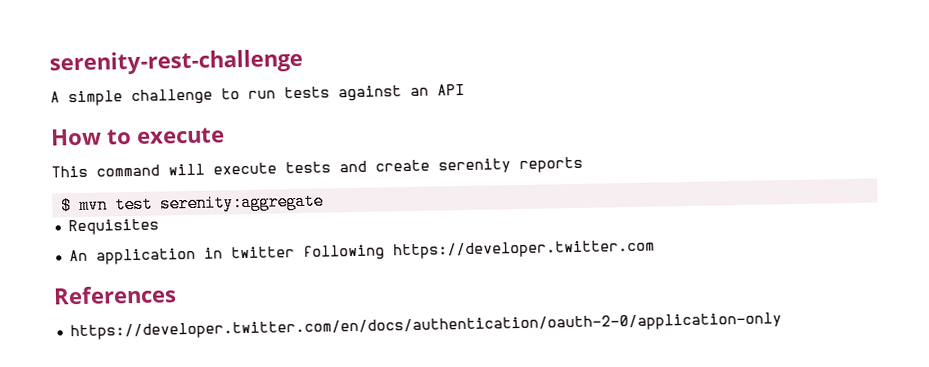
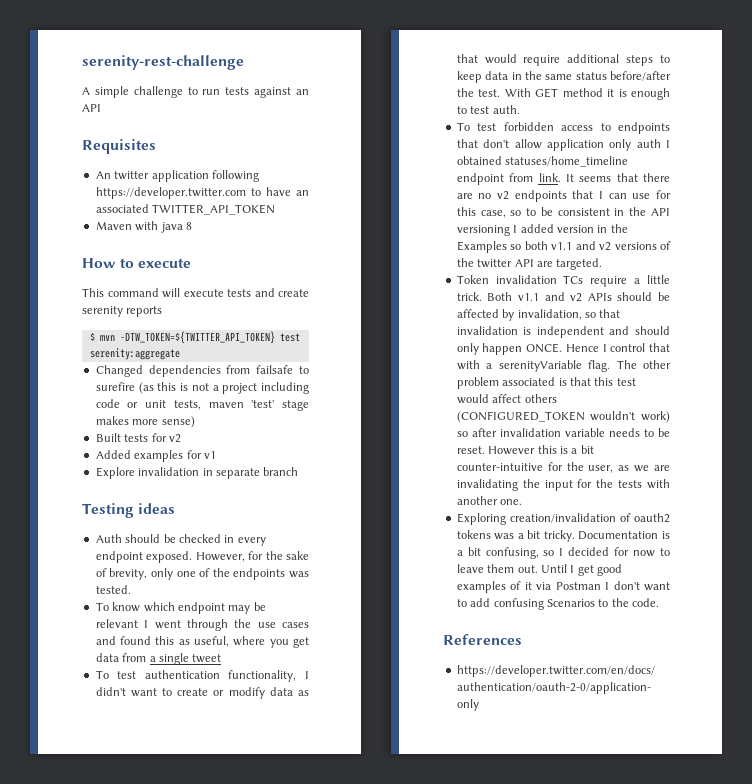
+ Requisites
+ An twitter application following https://developer.twitter.com to have an associated TWITTER_API_TOKEN
+ Maven with java 8
- $ mvn test serenity:aggregate
+ $ mvn -DTW_TOKEN=${TWITTER_API_TOKEN} test serenity:aggregate
- Requisites
- An application in twitter following https://developer.twitter.com
+ Changed dependencies from failsafe to surefire (as this is not a project including code or unit tests, maven 'test' stage makes more sense)
+ Built tests for v2
+ Added examples for v1
+ Explore invalidation in separate branch
+ Testing ideas
+ Auth should be checked in every endpoint exposed. However, for the sake of brevity, only one of the endpoints was tested.
+ To know which endpoint may be relevant I went through the use cases and found this as useful, where you get data from a single tweet
+ To test authentication functionality, I didn't want to create or modify data as that would require additional steps to keep data in the same status before/after the test. With GET method it is enough to test auth.
+ To test forbidden access to endpoints that don't allow application only auth I obtained statuses/home_timeline endpoint from link. It seems that there are no v2 endpoints that I can use for this case, so to be consistent in the API versioning I added version in the Examples so both v1.1 and v2 versions of the twitter API are targeted.
+ Token invalidation TCs require a little trick. Both v1.1 and v2 APIs should be affected by invalidation, so that invalidation is independent and should only happen ONCE. Hence I control that with a serenityVariable flag. The other problem associated is that this test would affect others (CONFIGURED_TOKEN wouldn't work) so after invalidation variable needs to be reset. However this is a bit counter-intuitive for the user, as we are invalidating the input for the tests with another one.
+ Exploring creation/invalidation of oauth2 tokens was a bit tricky. Documentation is a bit confusing, so I decided for now to leave them out. Until I get good examples of it via Postman I don't want to add confusing Scenarios to the code.

